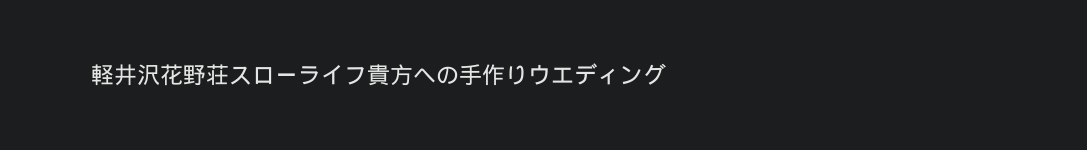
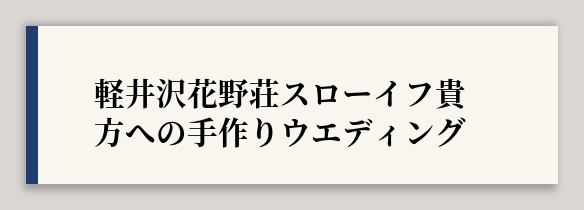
- 軽井沢花野荘スローライフ貴方への手作りウエディング
+ 軽井沢花野荘スローイフ貴方への手作りウエディング

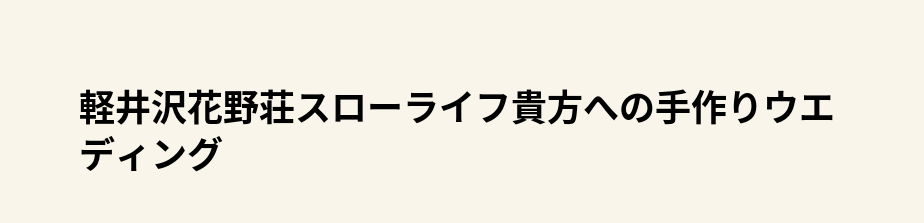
- 軽井沢花野荘スローイフ貴方への手作りウエディング
+ 軽井沢花野荘スローライフ貴方への手作りウエディング

